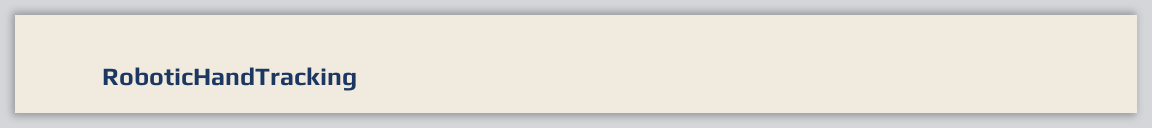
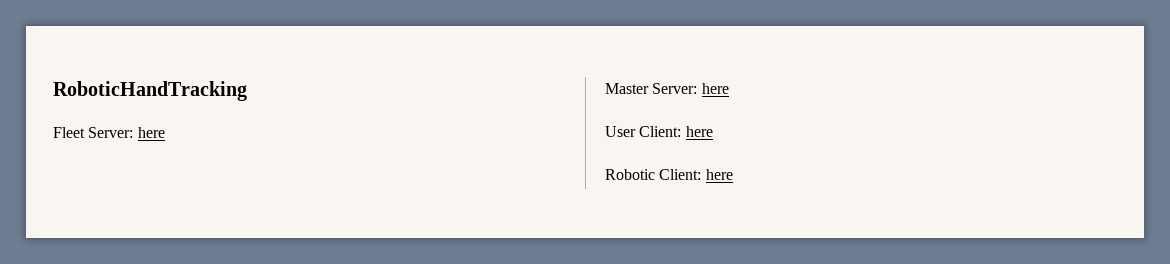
+ Fleet Server: here
+ Master Server: here
+ User Client: here
+ Robotic Client: here

